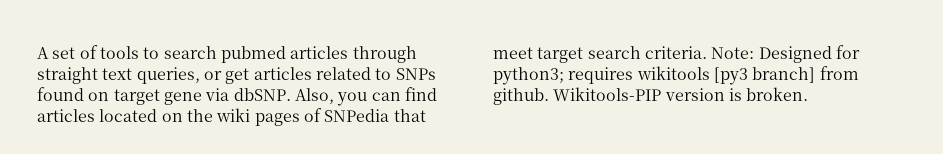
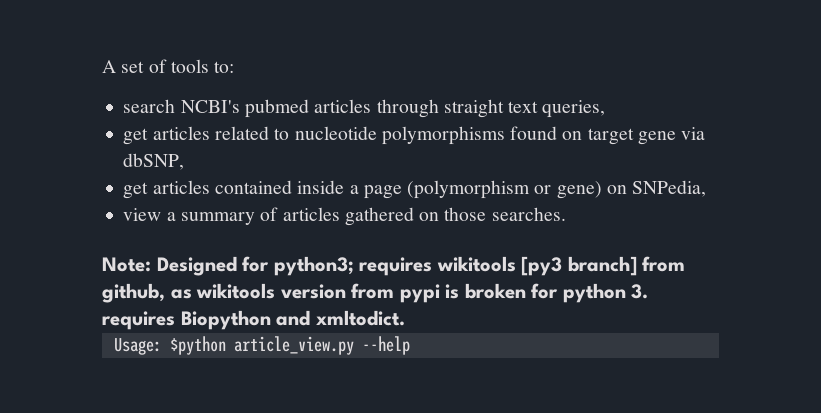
- A set of tools to search pubmed articles through straight text queries, or get articles related to SNPs found on target gene via dbSNP. Also, you can find articles located on the wiki pages of SNPedia that meet target search criteria. Note: Designed for python3; requires wikitools [py3 branch] from github. Wikitools-PIP version is broken.
+ A set of tools to:
+ search NCBI's pubmed articles through straight text queries,
+ get articles related to nucleotide polymorphisms found on target gene via dbSNP,
+ get articles contained inside a page (polymorphism or gene) on SNPedia,
+ view a summary of articles gathered on those searches.
+ Note: Designed for python3; requires wikitools [py3 branch] from github, as wikitools version from pypi is broken for python 3. requires Biopython and xmltodict.
+ Usage: $python article_view.py --help

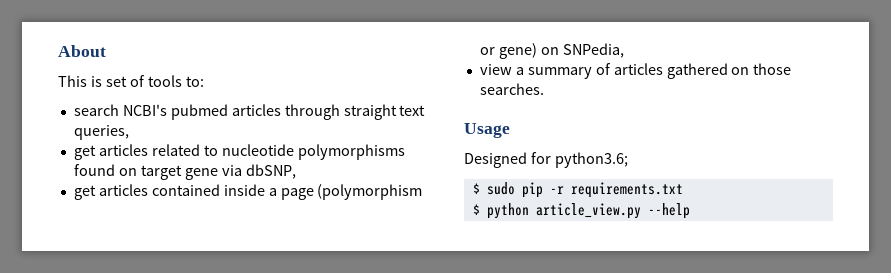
- A set of tools to:
+ About
+ This is set of tools to:
- Note: Designed for python3; requires wikitools [py3 branch] from github, as wikitools version from pypi is broken for python 3. requires Biopython and xmltodict.
- Usage: $python article_view.py --help
+ Usage
+ Designed for python3.6;
+ $ sudo pip -r requirements.txt
+ $ python article_view.py --help

